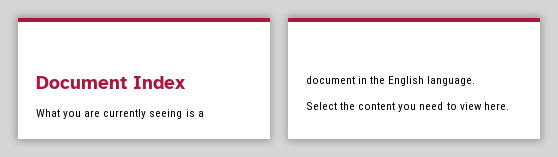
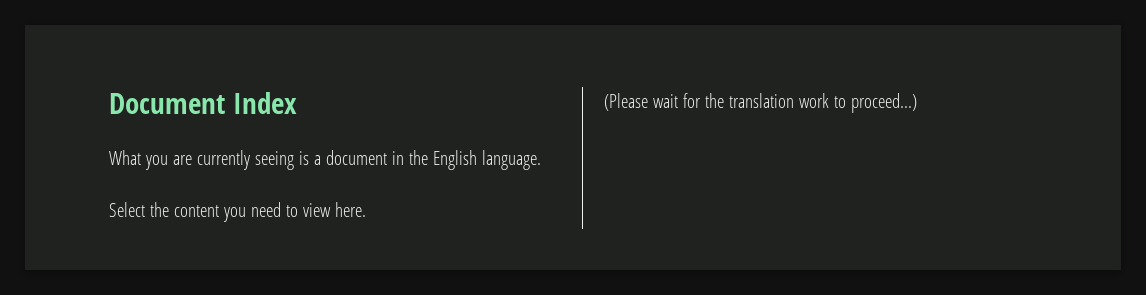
+ (Please wait for the translation work to proceed...)

